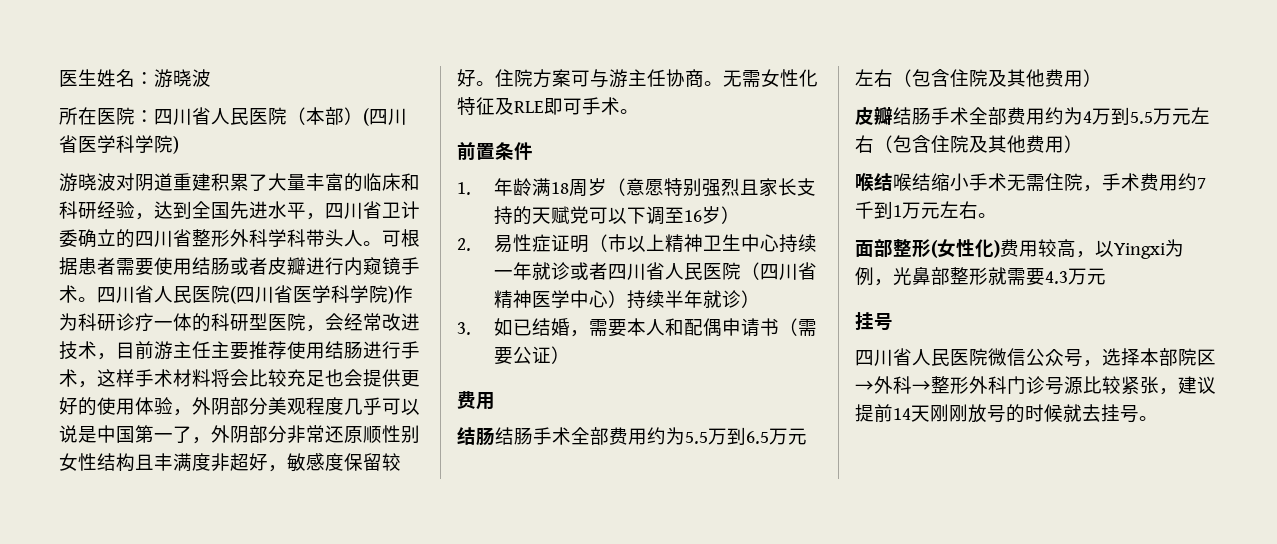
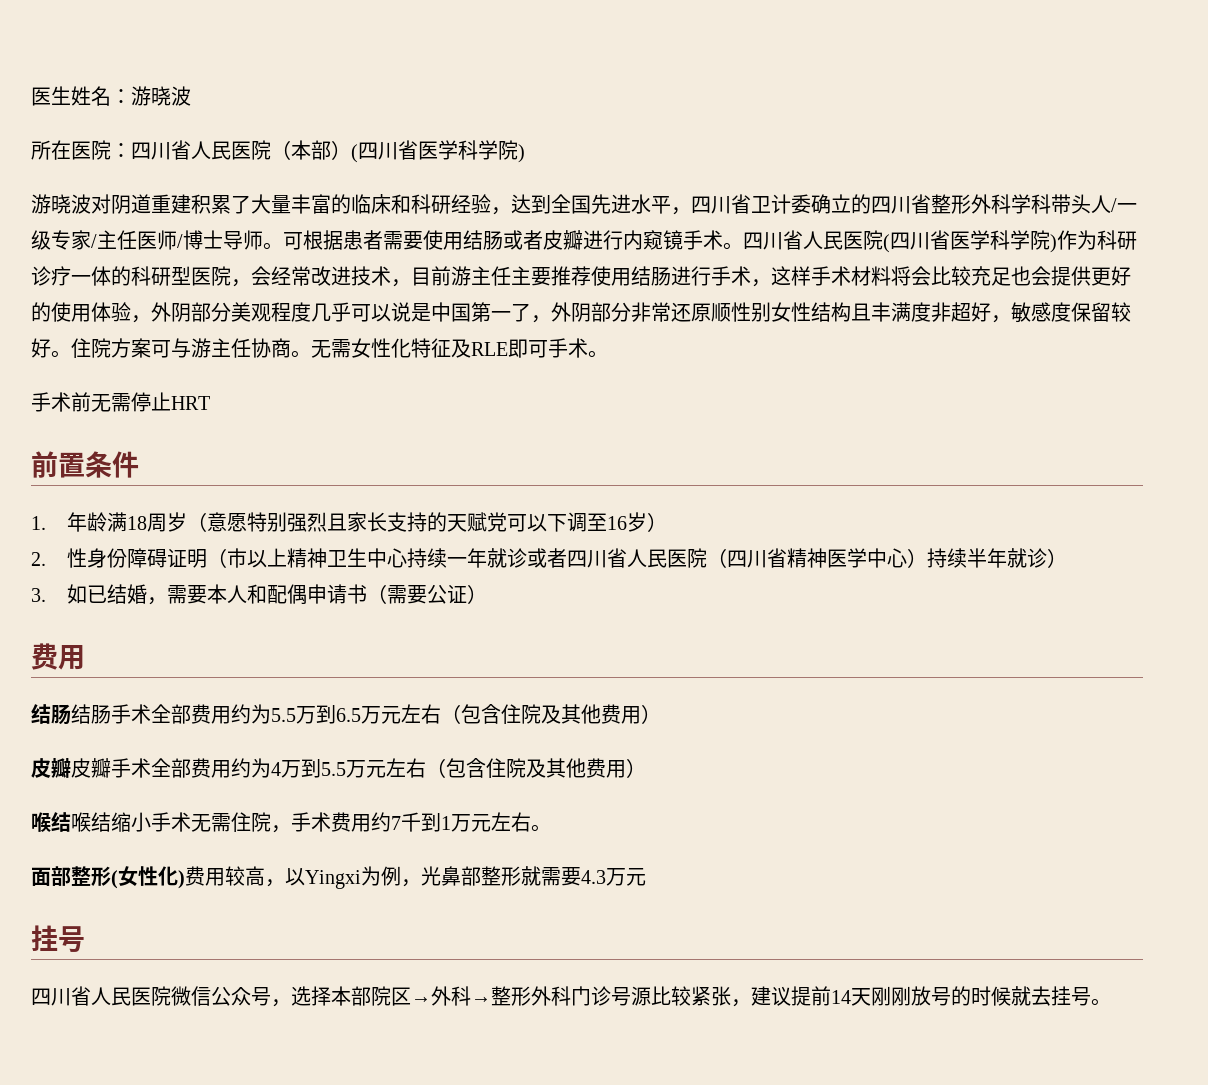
- 游晓波对阴道重建积累了大量丰富的临床和科研经验，达到全国先进水平，四川省卫计委确立的四川省整形外科学科带头人。
+ 游晓波对阴道重建积累了大量丰富的临床和科研经验，达到全国先进水平，四川省卫计委确立的四川省整形外科学科带头人/一级专家/主任医师/博士导师。
+ 手术前无需停止HRT
- 2.易性症证明（市以上精神卫生中心持续一年就诊或者四川省人民医院（四川省精神医学中心）持续半年就诊）
+ 2.性身份障碍证明（市以上精神卫生中心持续一年就诊或者四川省人民医院（四川省精神医学中心）持续半年就诊）
- 皮瓣结肠手术全部费用约为4万到5.5万元左右（包含住院及其他费用）
+ 皮瓣皮瓣手术全部费用约为4万到5.5万元左右（包含住院及其他费用）

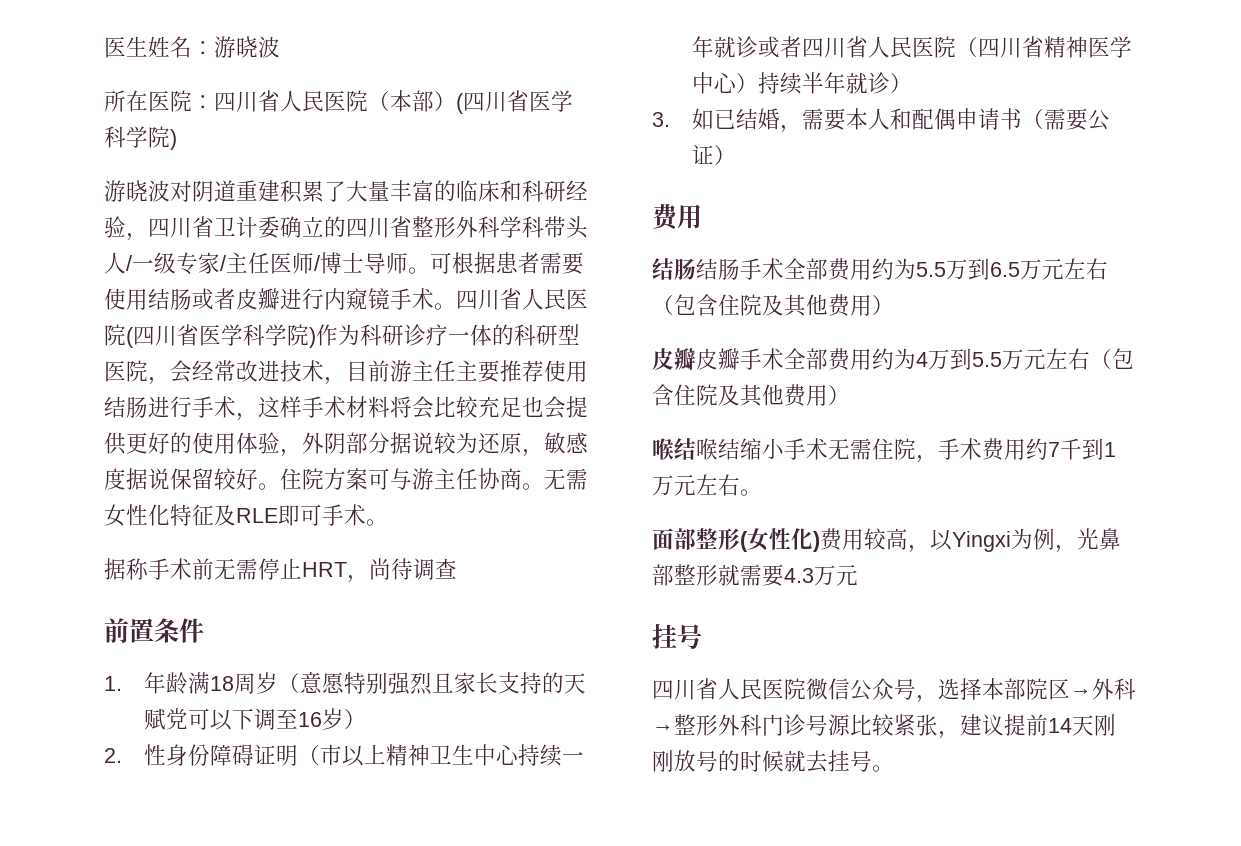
- 游晓波对阴道重建积累了大量丰富的临床和科研经验，达到全国先进水平，四川省卫计委确立的四川省整形外科学科带头人/一级专家/主任医师/博士导师。
+ 游晓波对阴道重建积累了大量丰富的临床和科研经验，四川省卫计委确立的四川省整形外科学科带头人/一级专家/主任医师/博士导师。
- 四川省人民医院(四川省医学科学院)作为科研诊疗一体的科研型医院，会经常改进技术，目前游主任主要推荐使用结肠进行手术，这样手术材料将会比较充足也会提供更好的使用体验，外阴部分美观程度几乎可以说是中国第一了，外阴部分非常还原顺性别女性结构且丰满度非超好，敏感度保留较好。
+ 四川省人民医院(四川省医学科学院)作为科研诊疗一体的科研型医院，会经常改进技术，目前游主任主要推荐使用结肠进行手术，这样手术材料将会比较充足也会提供更好的使用体验，外阴部分据说较为还原，敏感度据说保留较好。
- 手术前无需停止HRT
+ 据称手术前无需停止HRT，尚待调查

